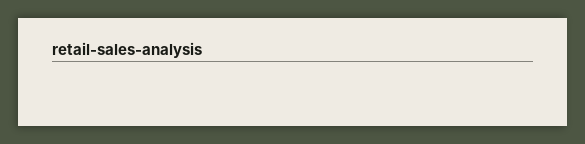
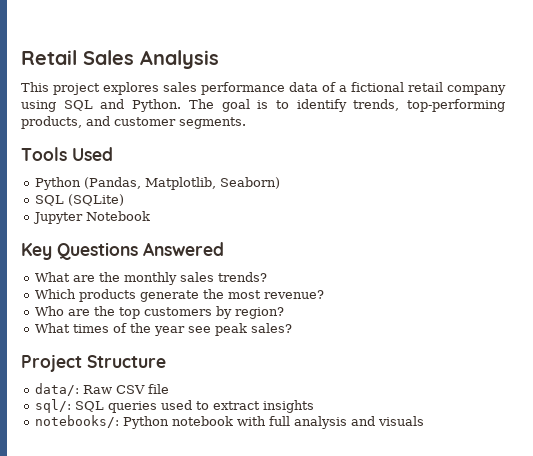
- retail-sales-analysis
+ Retail Sales Analysis
+ This project explores sales performance data of a fictional retail company using SQL and Python. The goal is to identify trends, top-performing products, and customer segments.
+ Tools Used
+ Python (Pandas, Matplotlib, Seaborn)
+ SQL (SQLite)
+ Jupyter Notebook
+ Key Questions Answered
+ What are the monthly sales trends?
+ Which products generate the most revenue?
+ Who are the top customers by region?
+ What times of the year see peak sales?
+ Project Structure
+ data/: Raw CSV file
+ sql/: SQL queries used to extract insights
+ notebooks/: Python notebook with full analysis and visuals

